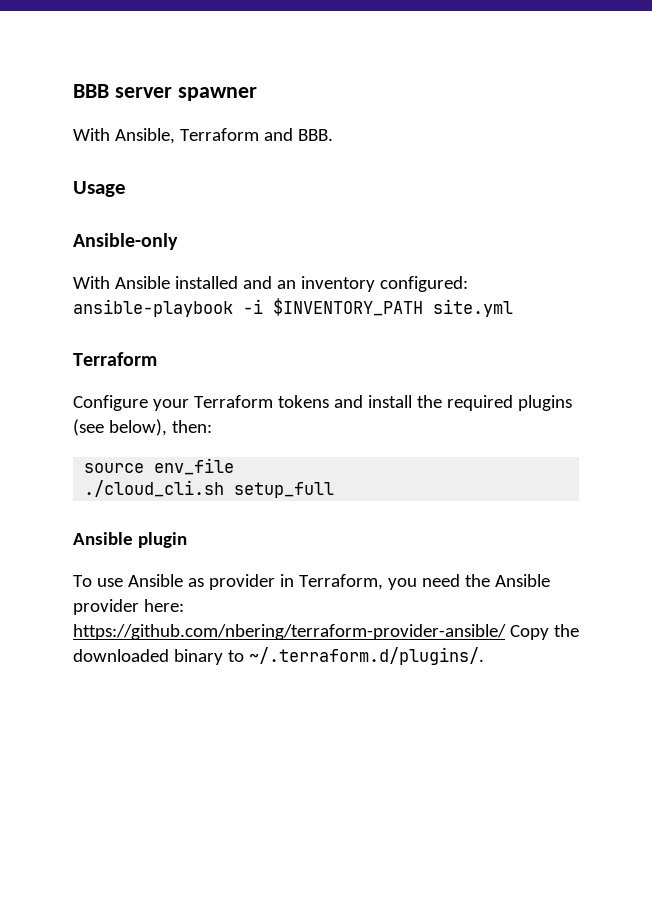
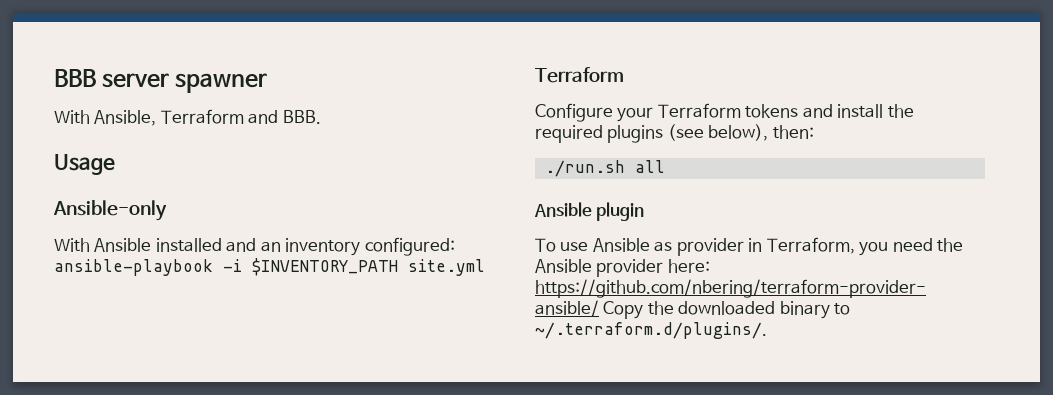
- source env_file
- ./cloud_cli.sh setup_full
+ ./run.sh all

